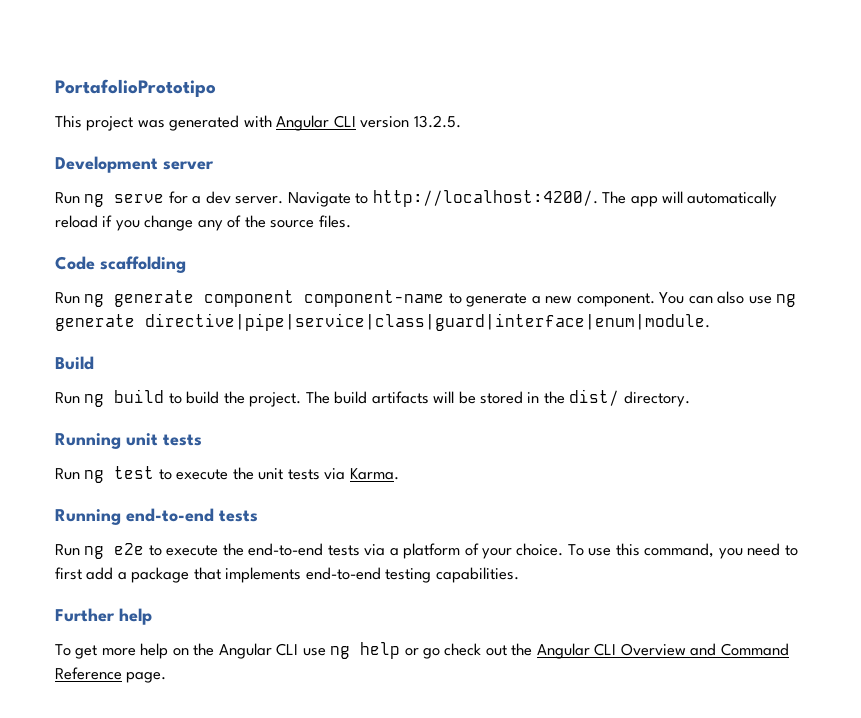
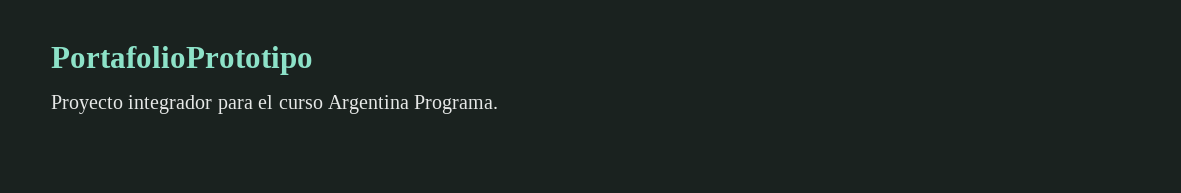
- This project was generated with Angular CLI version 13.2.5.
- Development server
- Run ng serve for a dev server. Navigate to http://localhost:4200/. The app will automatically reload if you change any of the source files.
- Code scaffolding
- Run ng generate component component-name to generate a new component. You can also use ng generate directive|pipe|service|class|guard|interface|enum|module.
- Build
- Run ng build to build the project. The build artifacts will be stored in the dist/ directory.
- Running unit tests
- Run ng test to execute the unit tests via Karma.
- Running end-to-end tests
- Run ng e2e to execute the end-to-end tests via a platform of your choice. To use this command, you need to first add a package that implements end-to-end testing capabilities.
- Further help
- To get more help on the Angular CLI use ng help or go check out the Angular CLI Overview and Command Reference page.
+ Proyecto integrador para el curso Argentina Programa.

